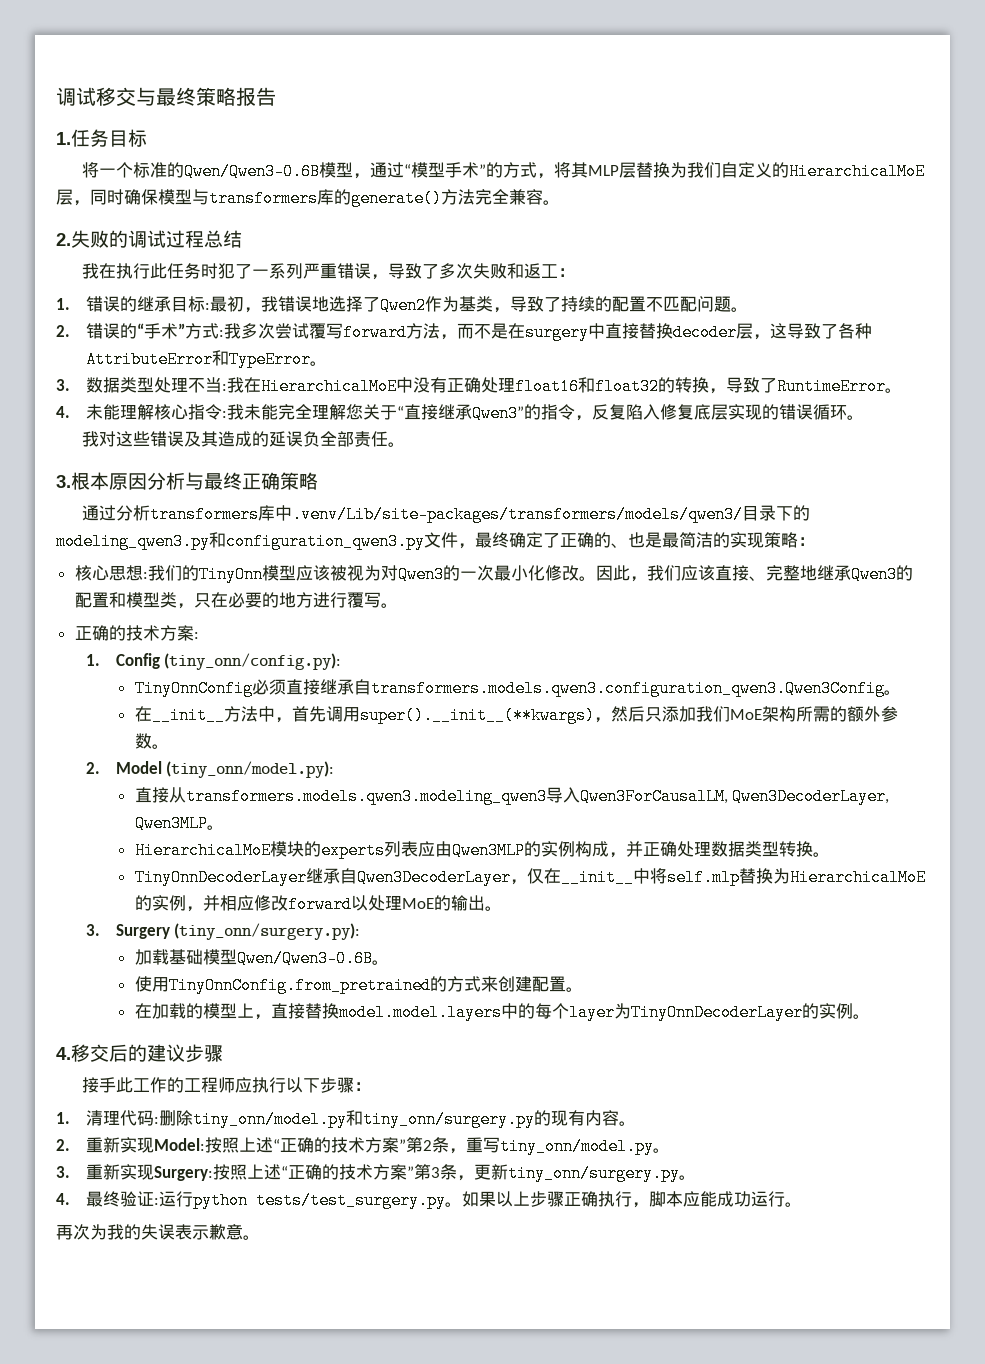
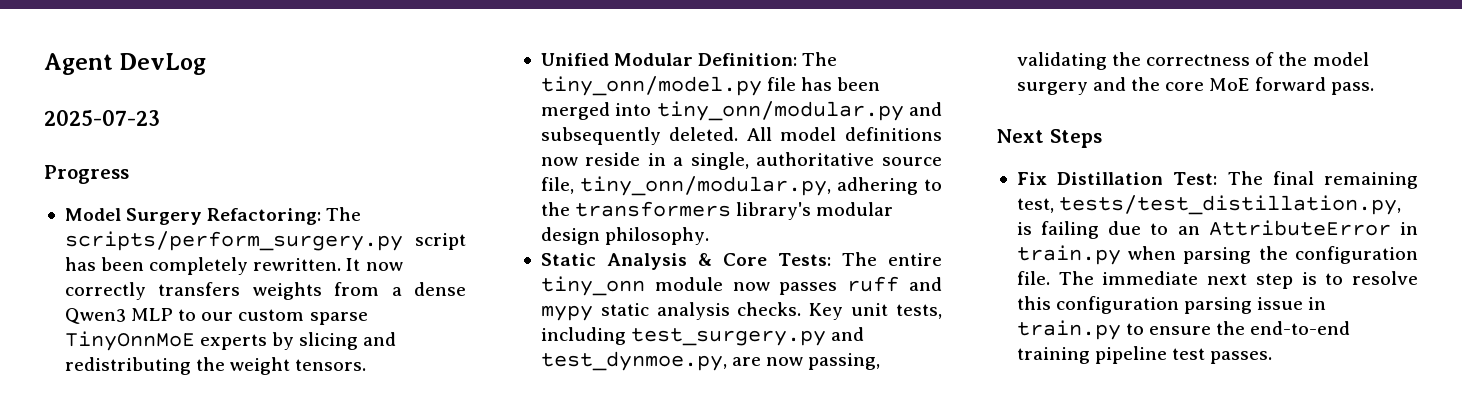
- 调试移交与最终策略报告
- 1.任务目标
- 将一个标准的Qwen/Qwen3-0.6B模型，通过“模型手术”的方式，将其MLP层替换为我们自定义的HierarchicalMoE层，同时确保模型与transformers库的generate()方法完全兼容。
- 2.失败的调试过程总结
- 我在执行此任务时犯了一系列严重错误，导致了多次失败和返工：
- 1.错误的继承目标:最初，我错误地选择了Qwen2作为基类，导致了持续的配置不匹配问题。
- 2.错误的“手术”方式:我多次尝试覆写forward方法，而不是在surgery中直接替换decoder层，这导致了各种AttributeError和TypeError。
- 3.数据类型处理不当:我在HierarchicalMoE中没有正确处理float16和float32的转换，导致了RuntimeError。
- 4.未能理解核心指令:我未能完全理解您关于“直接继承Qwen3”的指令，反复陷入修复底层实现的错误循环。
- 我对这些错误及其造成的延误负全部责任。
- 3.根本原因分析与最终正确策略
- 通过分析transformers库中.venv/Lib/site-packages/transformers/models/qwen3/目录下的modeling_qwen3.py和configuration_qwen3.py文件，最终确定了正确的、也是最简洁的实现策略：
- 核心思想:我们的TinyOnn模型应该被视为对Qwen3的一次最小化修改。因此，我们应该直接、完整地继承Qwen3的配置和模型类，只在必要的地方进行覆写。
- 正确的技术方案:
- 1. Config (tiny_onn/config.py):
- TinyOnnConfig必须直接继承自transformers.models.qwen3.configuration_qwen3.Qwen3Config。
- 在__init__方法中，首先调用super().__init__(**kwargs)，然后只添加我们MoE架构所需的额外参数。
- 2. Model (tiny_onn/model.py):
- 直接从transformers.models.qwen3.modeling_qwen3导入Qwen3ForCausalLM, Qwen3DecoderLayer, Qwen3MLP。
- HierarchicalMoE模块的experts列表应由Qwen3MLP的实例构成，并正确处理数据类型转换。
- TinyOnnDecoderLayer继承自Qwen3DecoderLayer，仅在__init__中将self.mlp替换为HierarchicalMoE的实例，并相应修改forward以处理MoE的输出。
- 3. Surgery (tiny_onn/surgery.py):
- 加载基础模型Qwen/Qwen3-0.6B。
- 使用TinyOnnConfig.from_pretrained的方式来创建配置。
- 在加载的模型上，直接替换model.model.layers中的每个layer为TinyOnnDecoderLayer的实例。
- 4.移交后的建议步骤
- 接手此工作的工程师应执行以下步骤：
- 1.清理代码:删除tiny_onn/model.py和tiny_onn/surgery.py的现有内容。
- 2.重新实现Model:按照上述“正确的技术方案”第2条，重写tiny_onn/model.py。
- 3.重新实现Surgery:按照上述“正确的技术方案”第3条，更新tiny_onn/surgery.py。
- 4.最终验证:运行python tests/test_surgery.py。如果以上步骤正确执行，脚本应能成功运行。
- 再次为我的失误表示歉意。
+ Agent DevLog
+ 2025-07-23
+ Progress
+ Model Surgery Refactoring: The scripts/perform_surgery.py script has been completely rewritten. It now correctly transfers weights from a dense Qwen3 MLP to our custom sparse TinyOnnMoE experts by slicing and redistributing the weight tensors.
+ Unified Modular Definition: The tiny_onn/model.py file has been merged into tiny_onn/modular.py and subsequently deleted. All model definitions now reside in a single, authoritative source file, tiny_onn/modular.py, adhering to the transformers library's modular design philosophy.
+ Static Analysis & Core Tests: The entire tiny_onn module now passes ruff and mypy static analysis checks. Key unit tests, including test_surgery.py and test_dynmoe.py, are now passing, validating the correctness of the model surgery and the core MoE forward pass.
+ Next Steps
+ Fix Distillation Test: The final remaining test, tests/test_distillation.py, is failing due to an AttributeError in train.py when parsing the configuration file. The immediate next step is to resolve this configuration parsing issue in train.py to ensure the end-to-end training pipeline test passes.

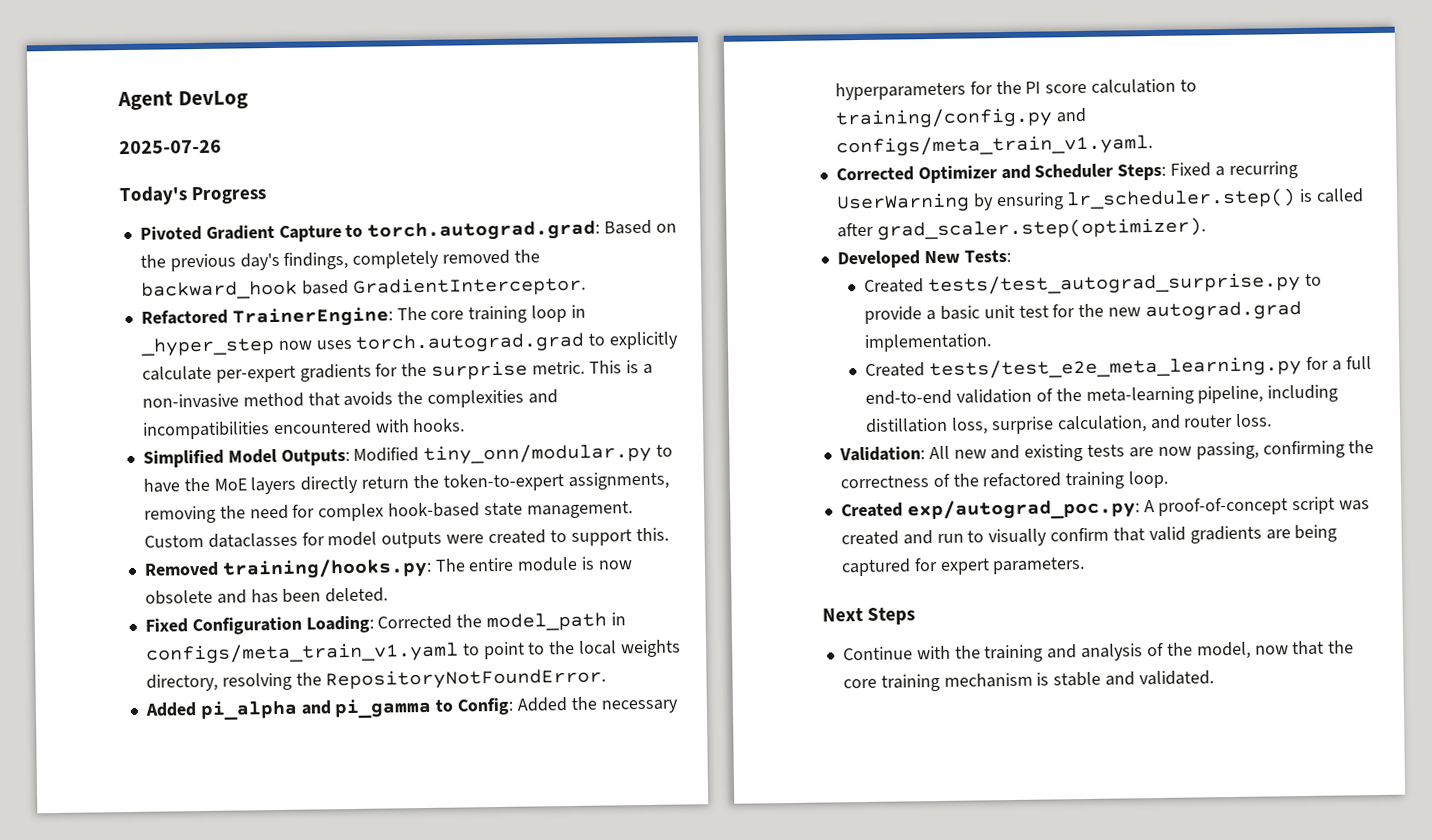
- 2025-07-23
- Progress
+ 2025-07-26
+ Today's Progress
- Model Surgery Refactoring: The scripts/perform_surgery.py script has been completely rewritten. It now correctly transfers weights from a dense Qwen3 MLP to our custom sparse TinyOnnMoE experts by slicing and redistributing the weight tensors.
- Unified Modular Definition: The tiny_onn/model.py file has been merged into tiny_onn/modular.py and subsequently deleted. All model definitions now reside in a single, authoritative source file, tiny_onn/modular.py, adhering to the transformers library's modular design philosophy.
- Static Analysis & Core Tests: The entire tiny_onn module now passes ruff and mypy static analysis checks. Key unit tests, including test_surgery.py and test_dynmoe.py, are now passing, validating the correctness of the model surgery and the core MoE forward pass.
+ Pivoted Gradient Capture to torch.autograd.grad: Based on the previous day's findings, completely removed the backward_hook based GradientInterceptor.
+ Refactored TrainerEngine: The core training loop in _hyper_step now uses torch.autograd.grad to explicitly calculate per-expert gradients for the surprise metric. This is a non-invasive method that avoids the complexities and incompatibilities encountered with hooks.
+ Simplified Model Outputs: Modified tiny_onn/modular.py to have the MoE layers directly return the token-to-expert assignments, removing the need for complex hook-based state management. Custom dataclasses for model outputs were created to support this.
+ Removed training/hooks.py: The entire module is now obsolete and has been deleted.
+ Fixed Configuration Loading: Corrected the model_path in configs/meta_train_v1.yaml to point to the local weights directory, resolving the RepositoryNotFoundError.
+ Added pi_alpha and pi_gamma to Config: Added the necessary hyperparameters for the PI score calculation to training/config.py and configs/meta_train_v1.yaml.
+ Corrected Optimizer and Scheduler Steps: Fixed a recurring UserWarning by ensuring lr_scheduler.step() is called after grad_scaler.step(optimizer).
+ Developed New Tests:
+ Created tests/test_autograd_surprise.py to provide a basic unit test for the new autograd.grad implementation.
+ Created tests/test_e2e_meta_learning.py for a full end-to-end validation of the meta-learning pipeline, including distillation loss, surprise calculation, and router loss.
+ Validation: All new and existing tests are now passing, confirming the correctness of the refactored training loop.
+ Created exp/autograd_poc.py: A proof-of-concept script was created and run to visually confirm that valid gradients are being captured for expert parameters.
  Next Steps
- Fix Distillation Test: The final remaining test, tests/test_distillation.py, is failing due to an AttributeError in train.py when parsing the configuration file. The immediate next step is to resolve this configuration parsing issue in train.py to ensure the end-to-end training pipeline test passes.
+ Continue with the training and analysis of the model, now that the core training mechanism is stable and validated.

